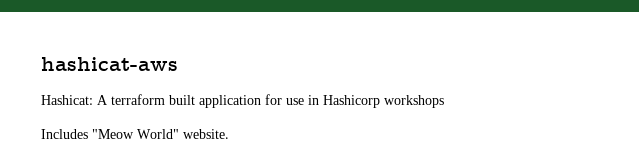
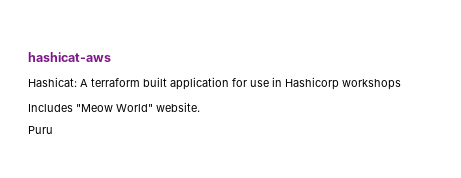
+ Puru

